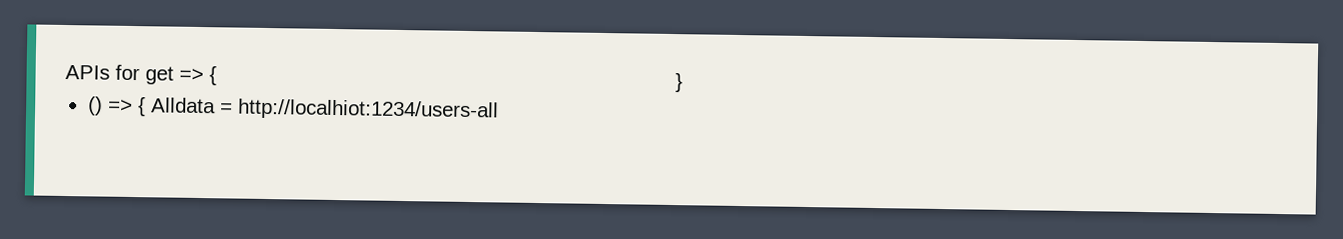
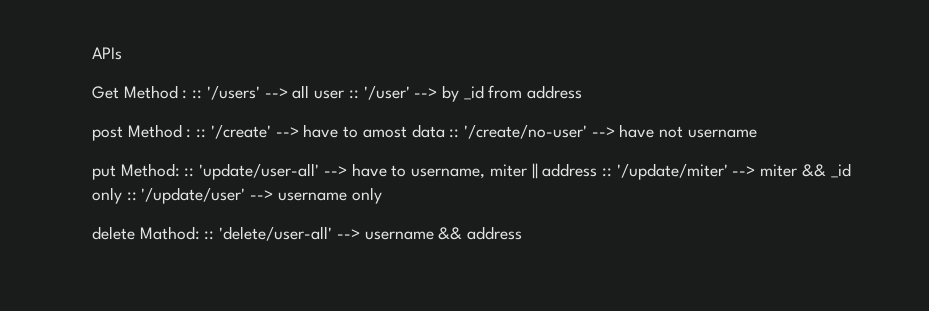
- APIs for get => {
- () => { Alldata = http://localhiot:1234/users-all
- }
+ APIs
+ Get Method : :: '/users' --> all user :: '/user' --> by _id from address
+ post Method : :: '/create' --> have to amost data :: '/create/no-user' --> have not username
+ put Method: :: 'update/user-all' --> have to username, miter || address :: '/update/miter' --> miter && _id only :: '/update/user' --> username only
+ delete Mathod: :: 'delete/user-all' --> username && address

